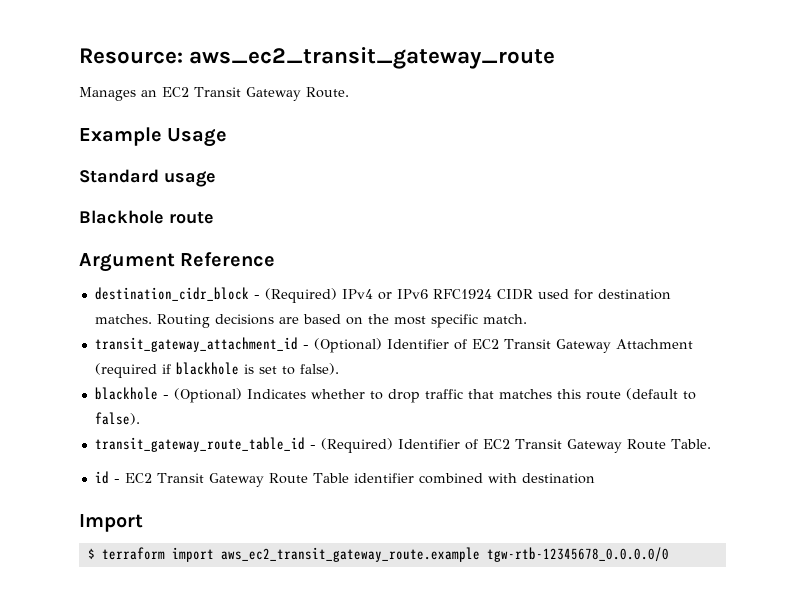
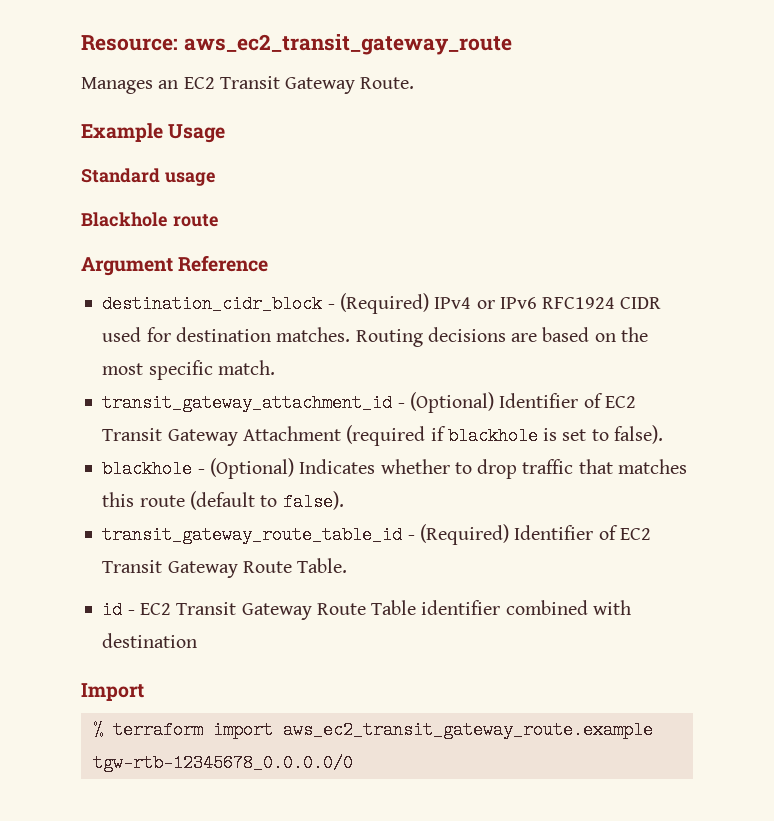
- $ terraform import aws_ec2_transit_gateway_route.example tgw-rtb-12345678_0.0.0.0/0
+ % terraform import aws_ec2_transit_gateway_route.example tgw-rtb-12345678_0.0.0.0/0

